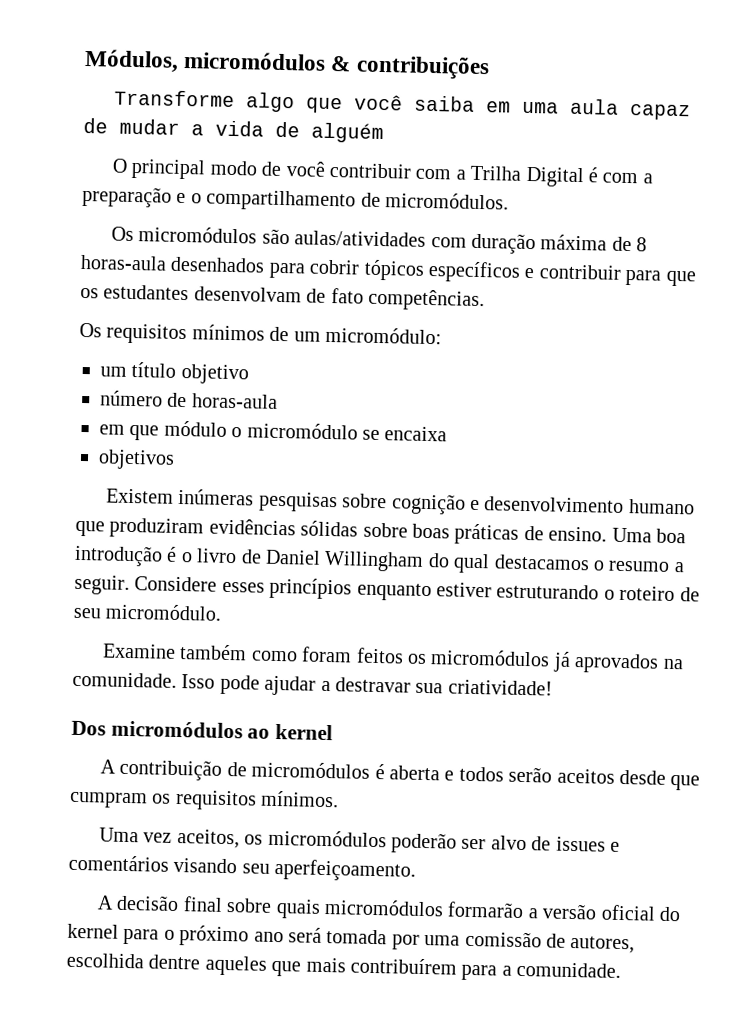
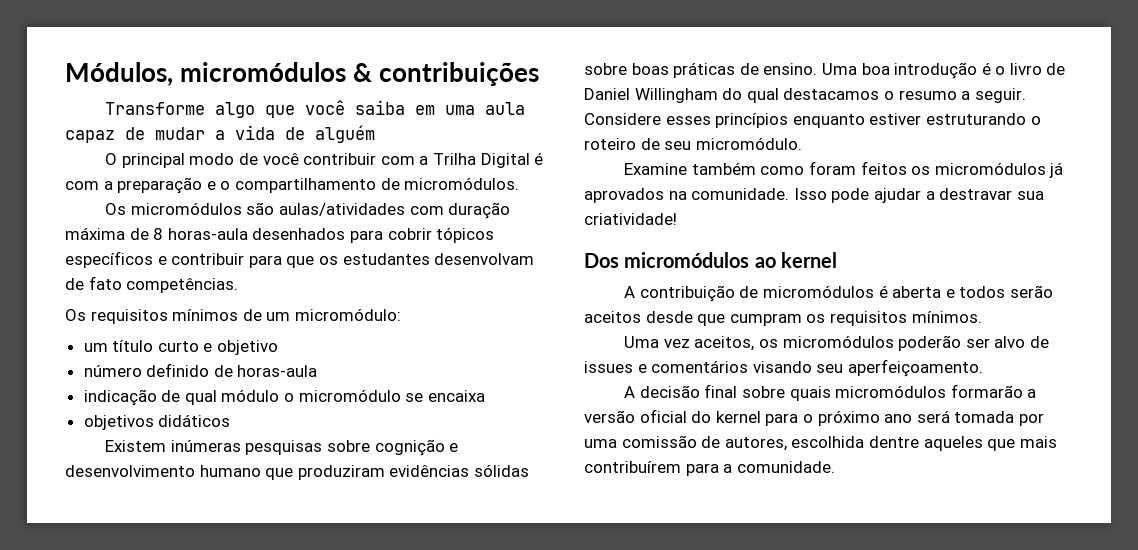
- um título objetivo
+ um título curto e objetivo
- número de horas-aula
+ número definido de horas-aula
- em que módulo o micromódulo se encaixa
+ indicação de qual módulo o micromódulo se encaixa
- objetivos
+ objetivos didáticos

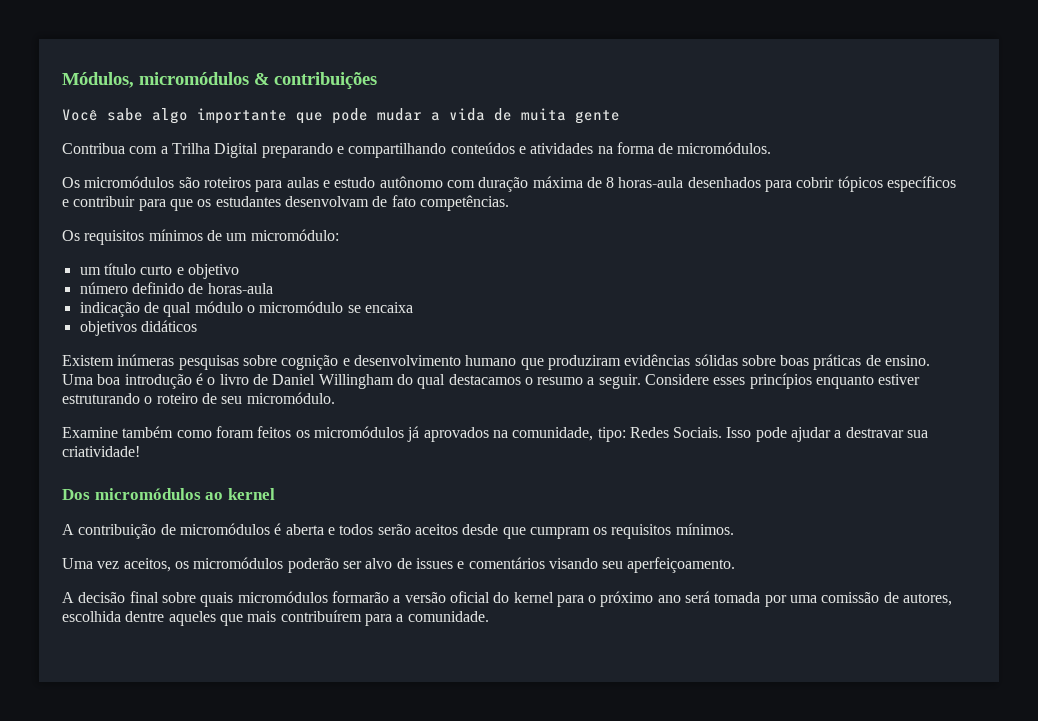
- Transforme algo que você saiba em uma aula capaz de mudar a vida de alguém
- O principal modo de você contribuir com a Trilha Digital é com a preparação e o compartilhamento de micromódulos.
+ Você sabe algo importante que pode mudar a vida de muita gente
+ Contribua com a Trilha Digital preparando e compartilhando conteúdos e atividades na forma de micromódulos.
- Os micromódulos são aulas/atividades com duração máxima de 8 horas-aula desenhados para cobrir tópicos específicos e contribuir para que os estudantes desenvolvam de fato competências.
+ Os micromódulos são roteiros para aulas e estudo autônomo com duração máxima de 8 horas-aula desenhados para cobrir tópicos específicos e contribuir para que os estudantes desenvolvam de fato competências.
- Examine também como foram feitos os micromódulos já aprovados na comunidade.
+ Examine também como foram feitos os micromódulos já aprovados na comunidade, tipo: Redes Sociais.

